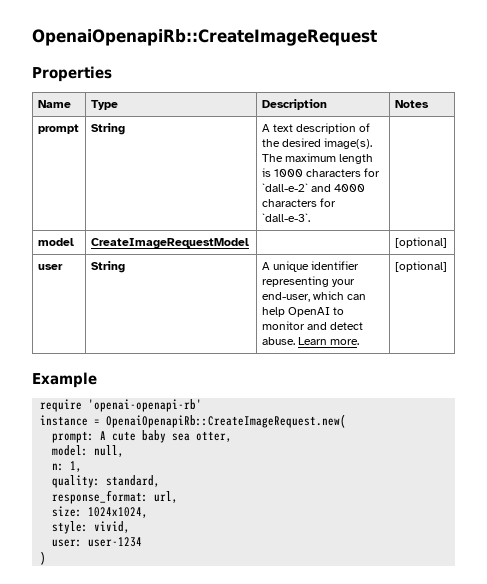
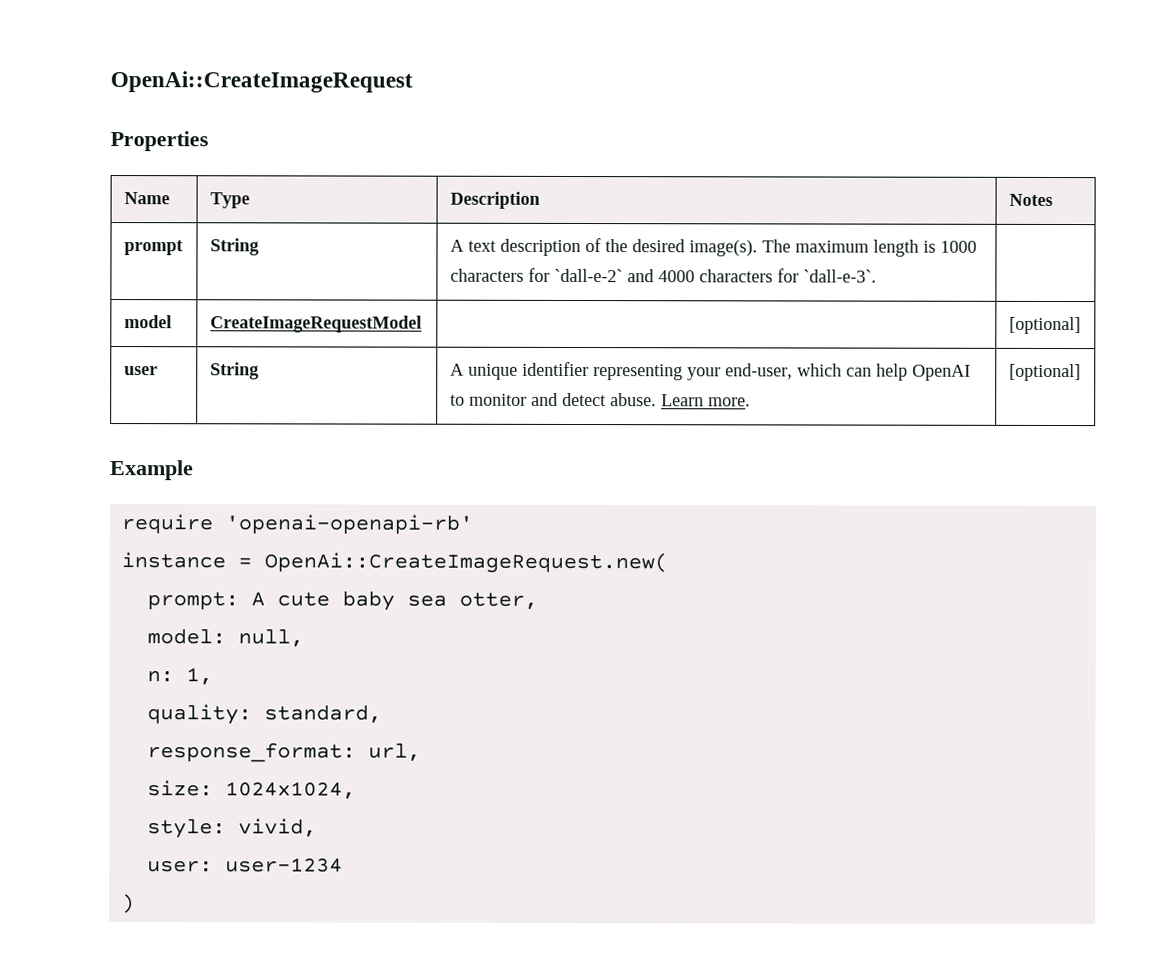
- OpenaiOpenapiRb::CreateImageRequest
+ OpenAi::CreateImageRequest
- instance = OpenaiOpenapiRb::CreateImageRequest.new(
+ instance = OpenAi::CreateImageRequest.new(

